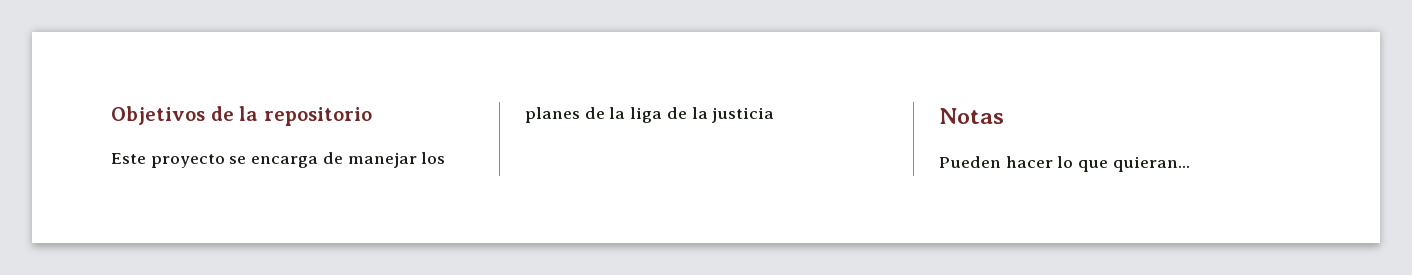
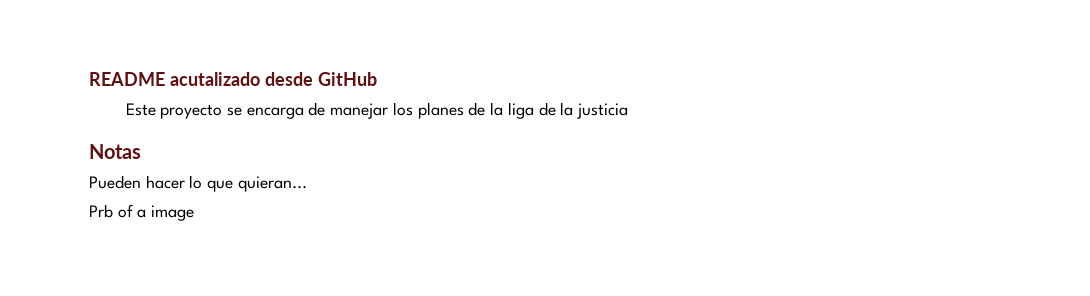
- Objetivos de la repositorio
+ README acutalizado desde GitHub
+ Prb of a image

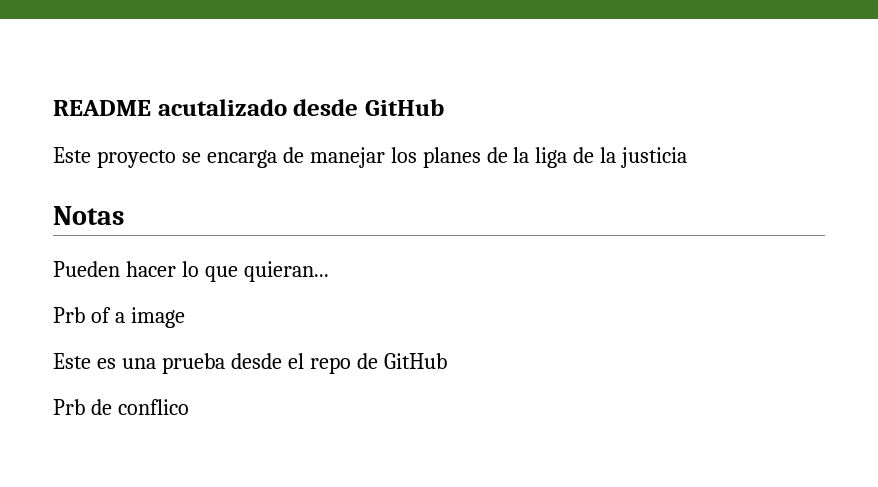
+ Este es una prueba desde el repo de GitHub
+ Prb de conflico

